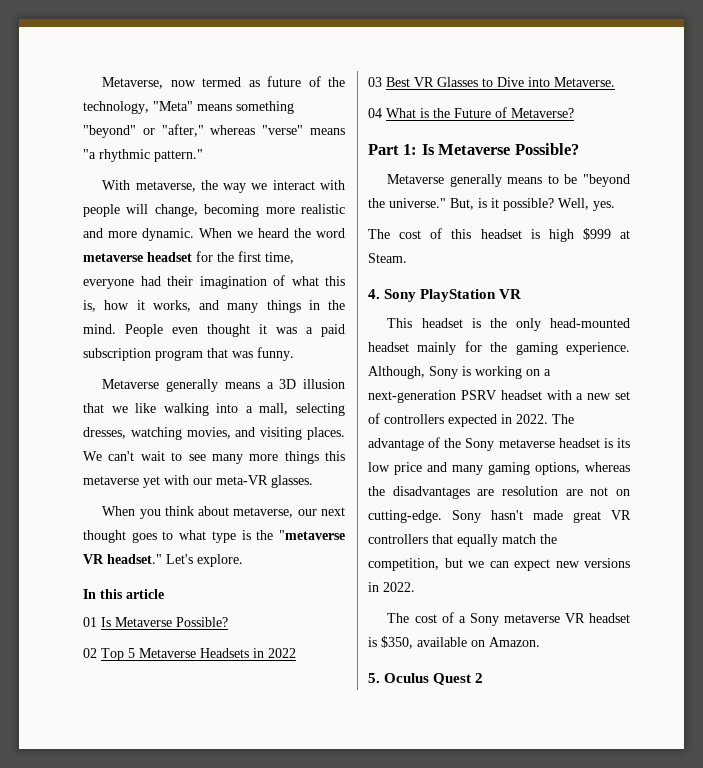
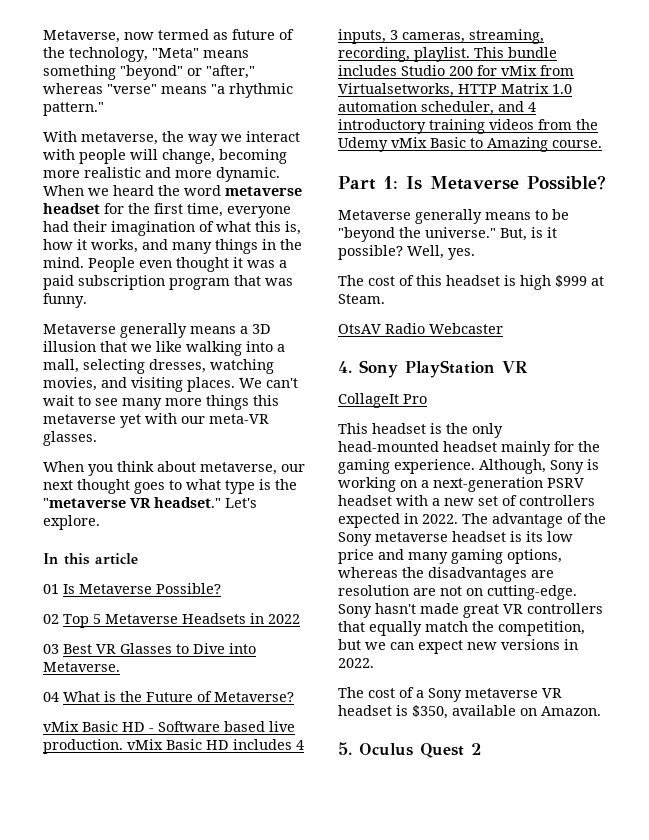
+ vMix Basic HD - Software based live production. vMix Basic HD includes 4 inputs, 3 cameras, streaming, recording, playlist. This bundle includes Studio 200 for vMix from Virtualsetworks, HTTP Matrix 1.0 automation scheduler, and 4 introductory training videos from the Udemy vMix Basic to Amazing course.
+ OtsAV Radio Webcaster
+ CollageIt Pro

